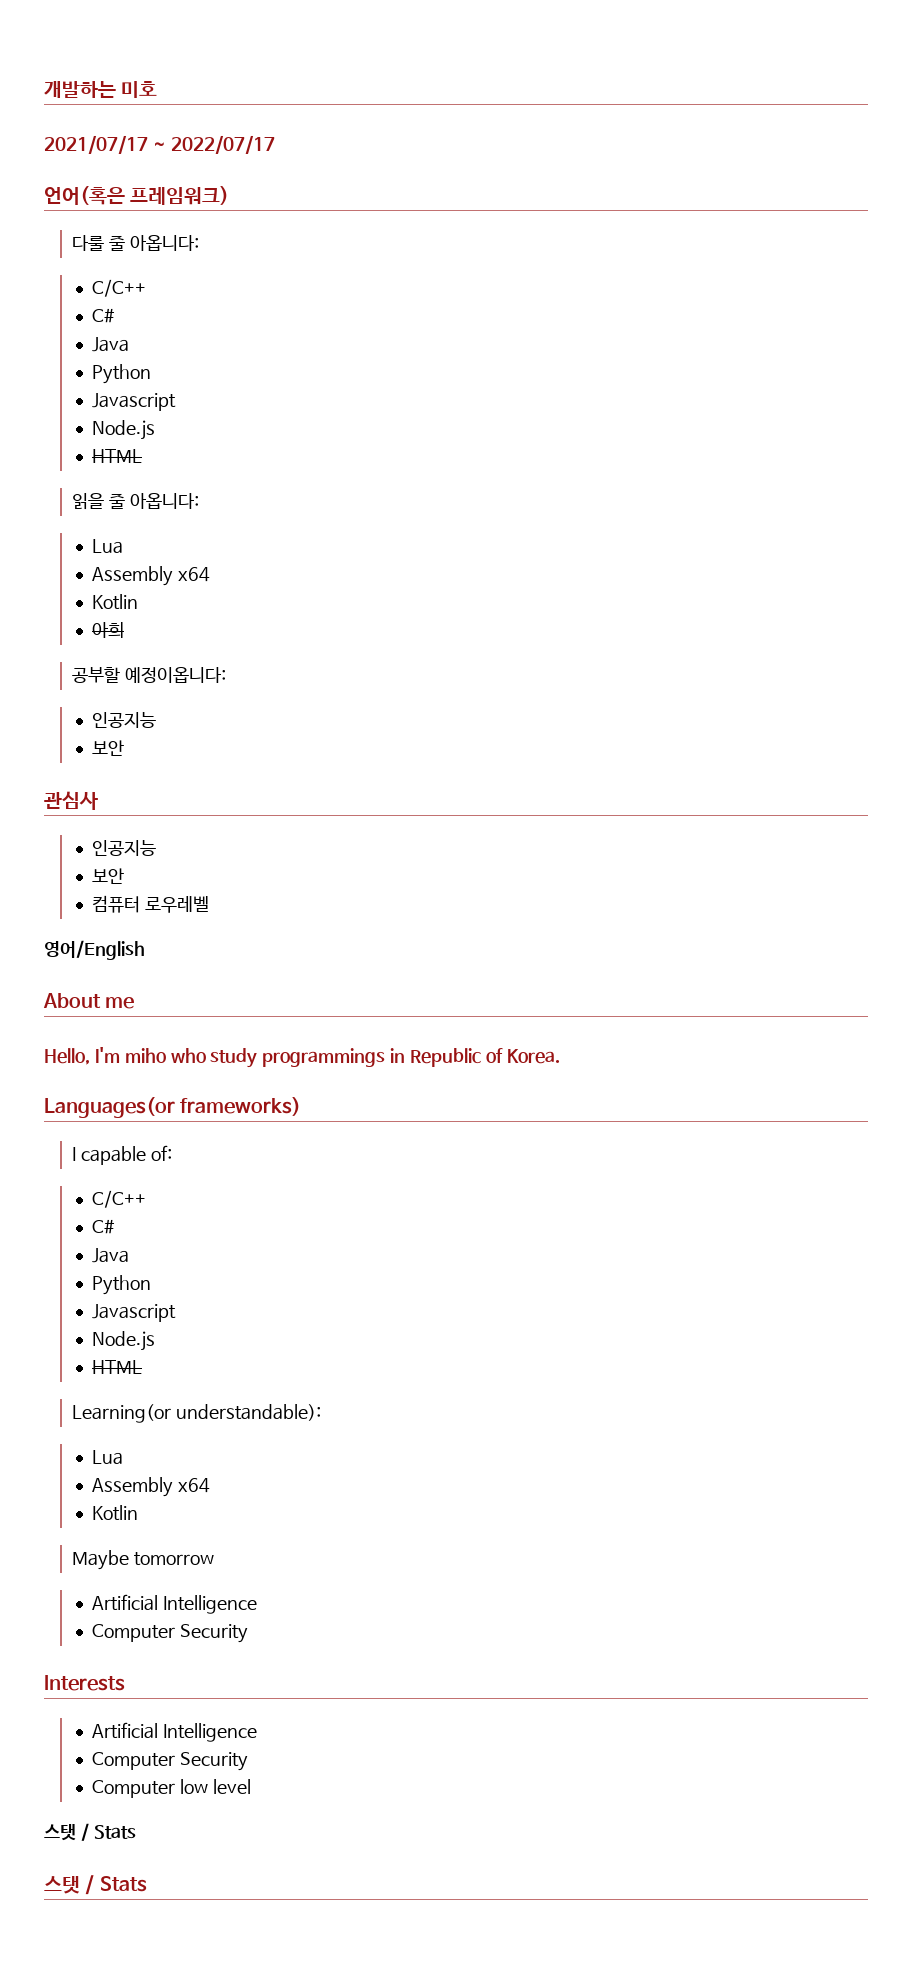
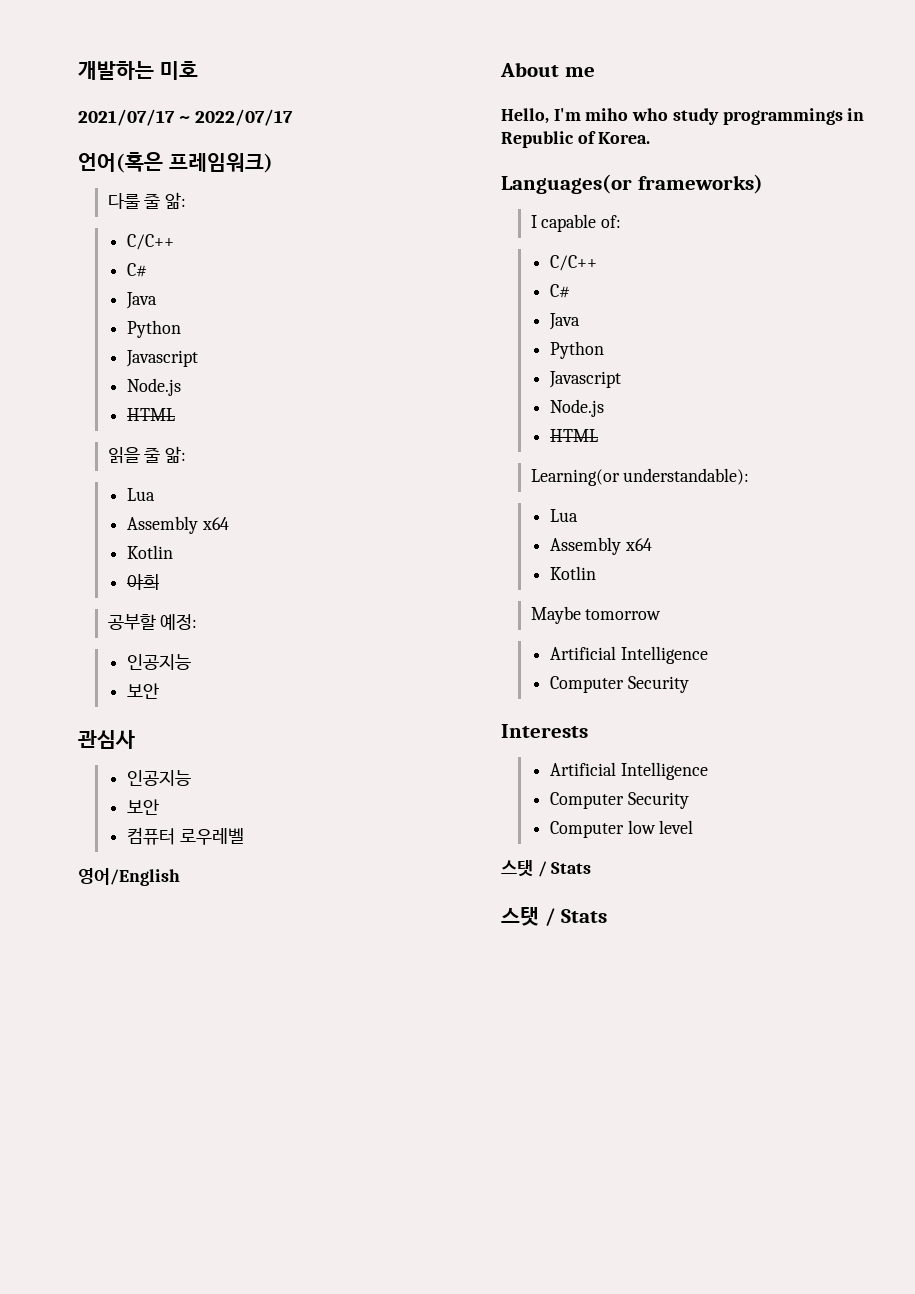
- 다룰 줄 아옵니다:
+ 다룰 줄 앎:
- 읽을 줄 아옵니다:
+ 읽을 줄 앎:
- 공부할 예정이옵니다:
+ 공부할 예정:

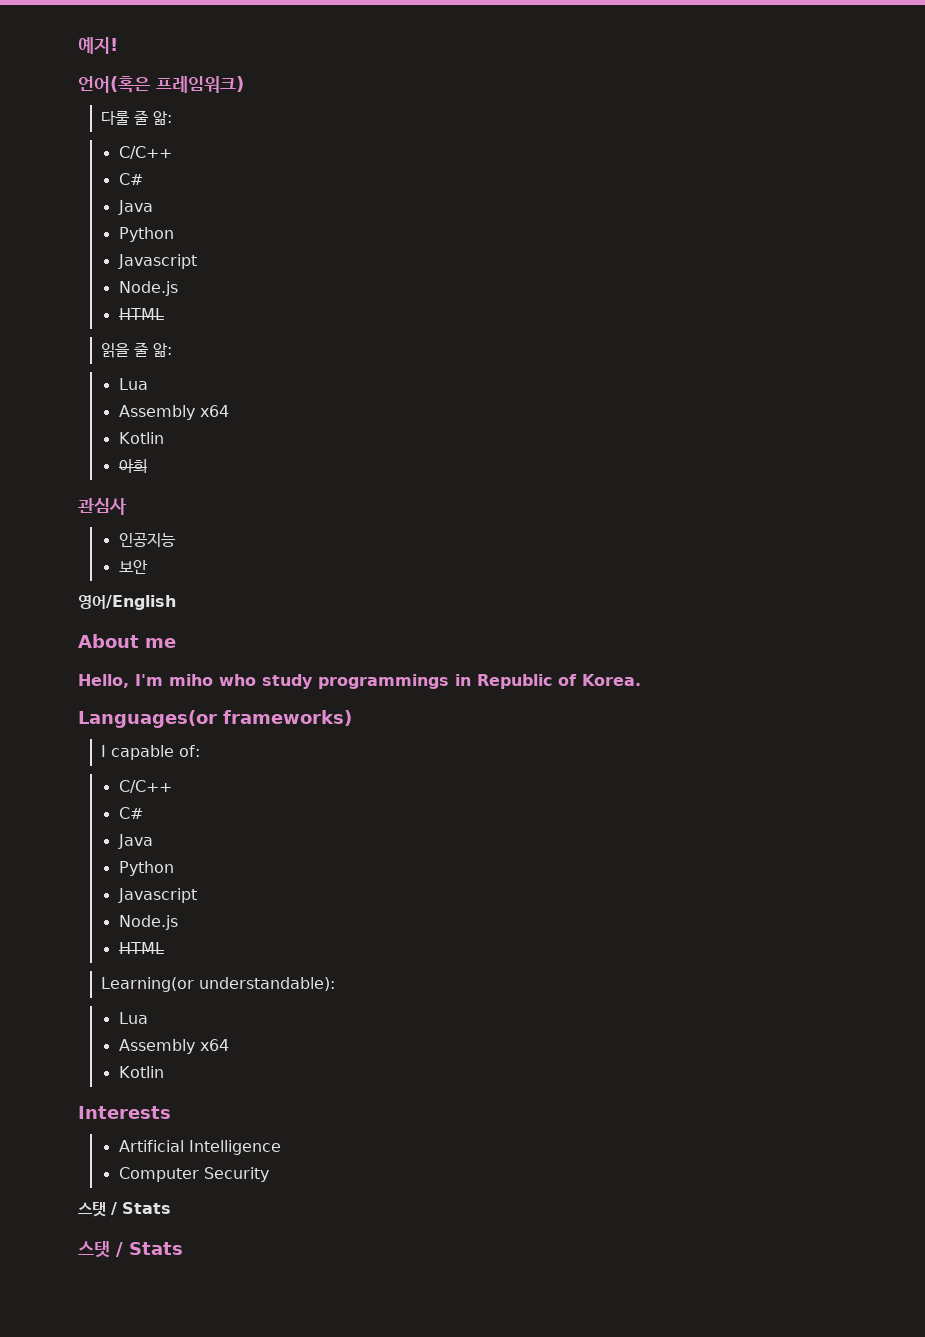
- 개발하는 미호
- 2021/07/17 ~ 2022/07/17
+ 예지!
- 공부할 예정:
- 인공지능
- 보안
- 컴퓨터 로우레벨
- Maybe tomorrow
- Artificial Intelligence
- Computer Security
- Computer low level

